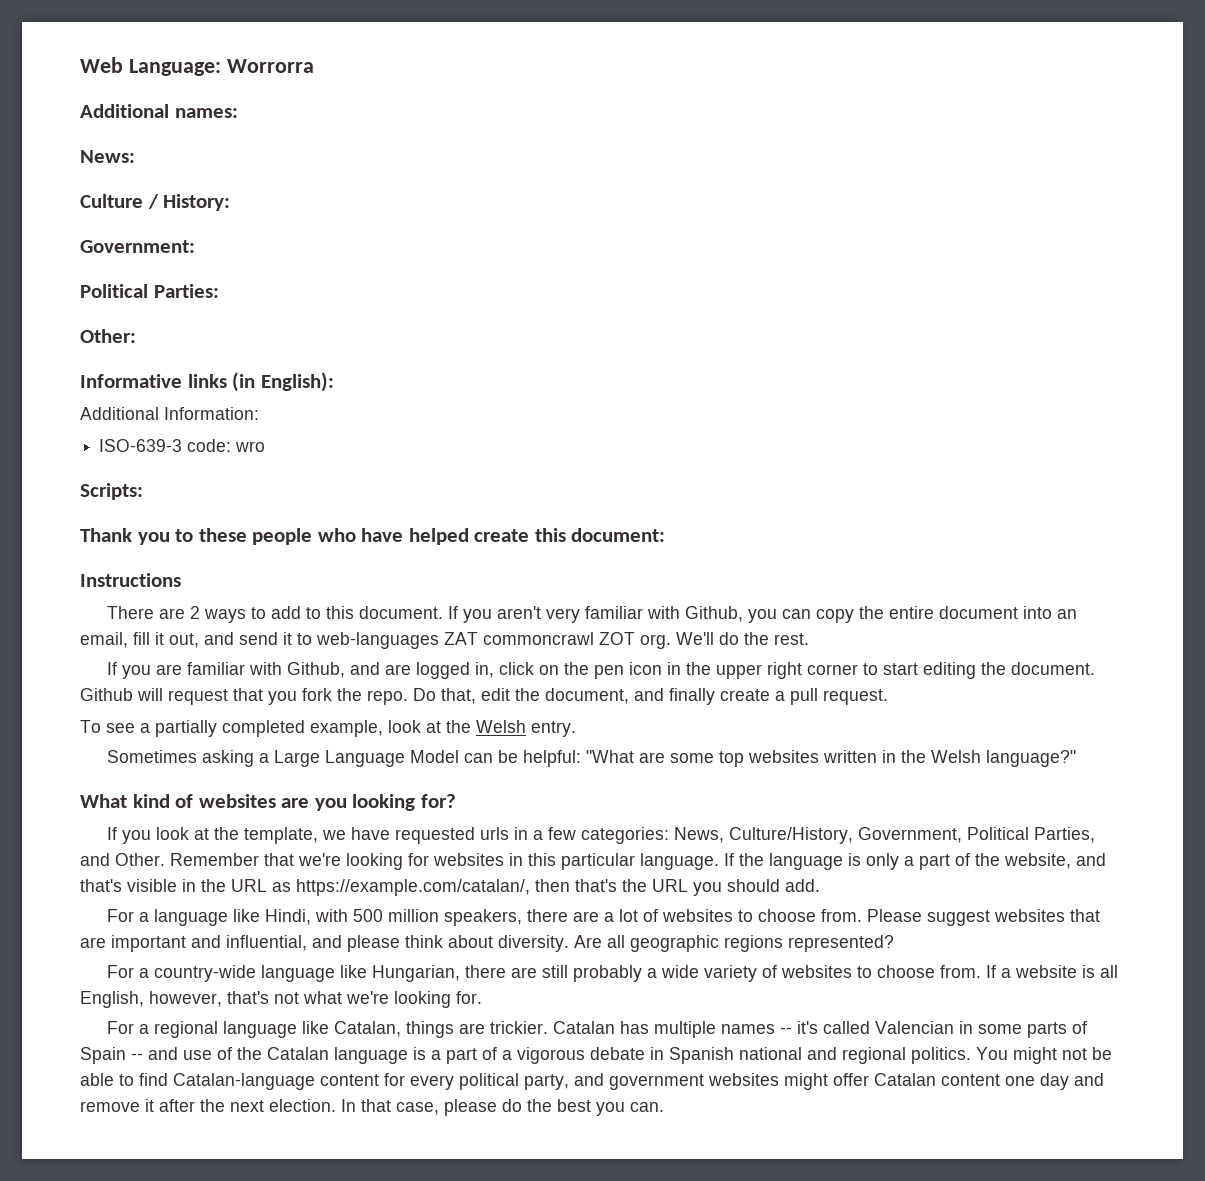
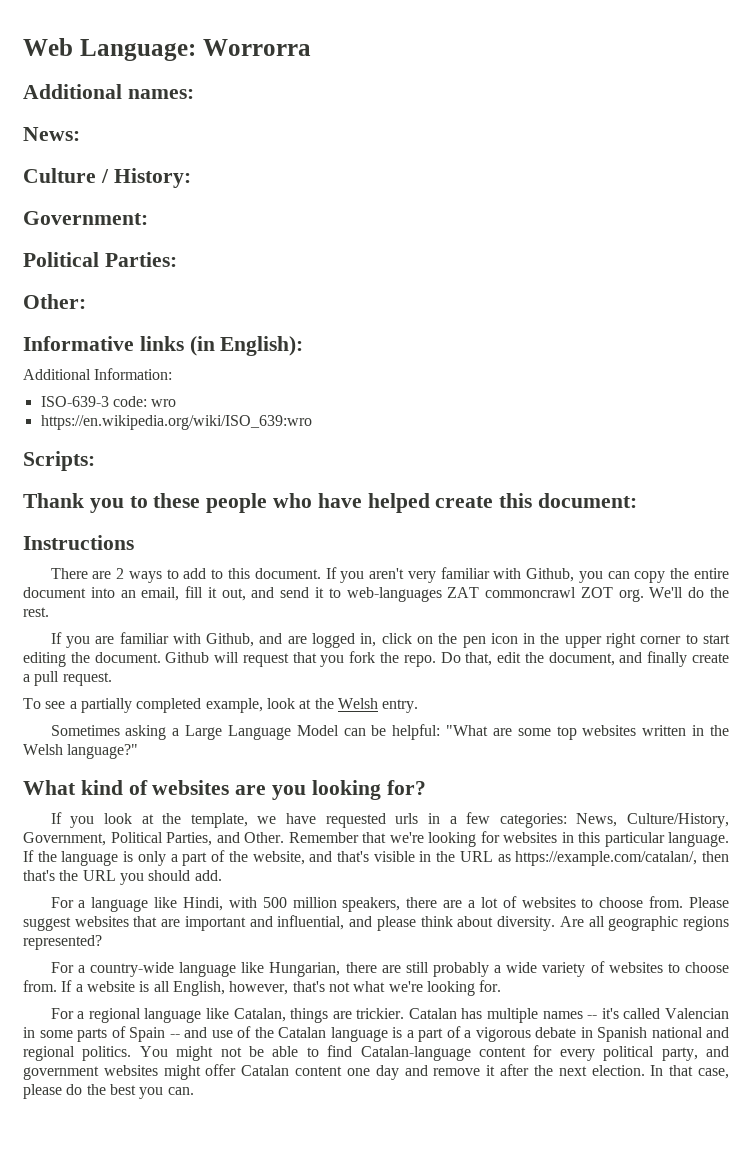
+ https://en.wikipedia.org/wiki/ISO_639:wro

